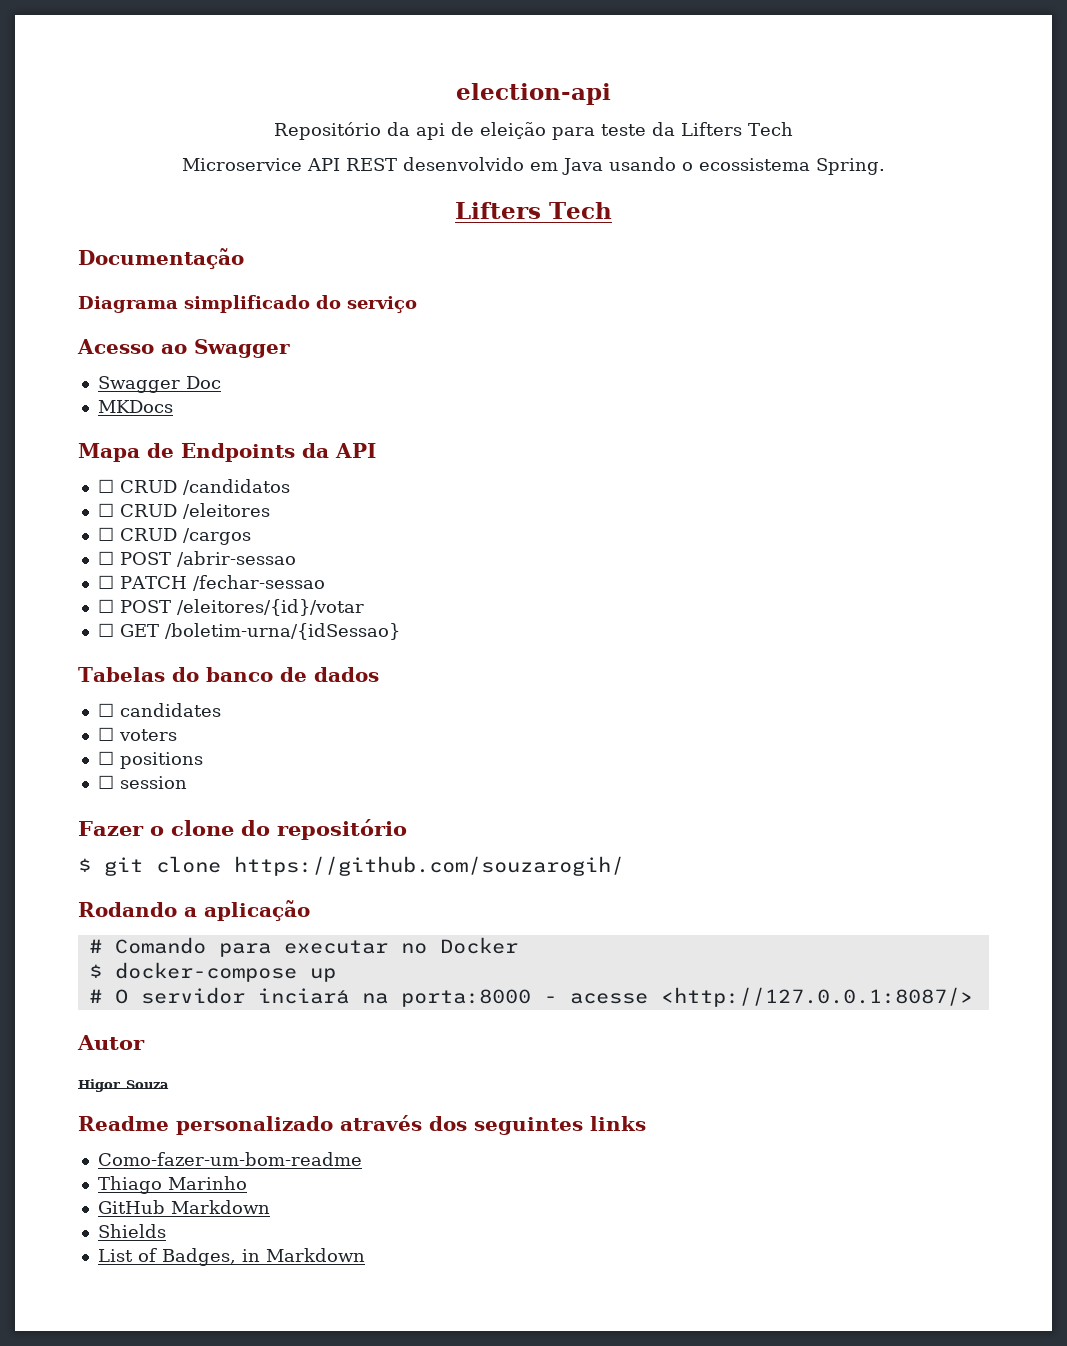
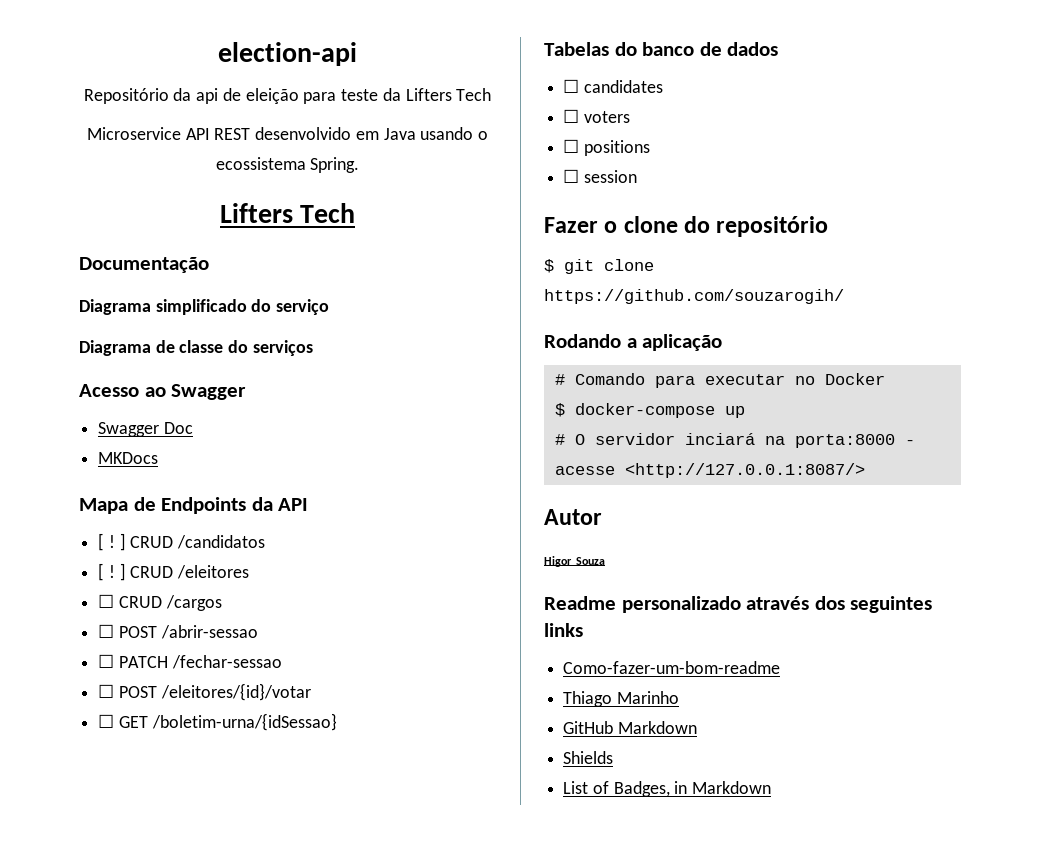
+ Diagrama de classe do serviços
- ☐ CRUD /candidatos
+ [ ! ] CRUD /candidatos
- ☐ CRUD /eleitores
+ [ ! ] CRUD /eleitores

